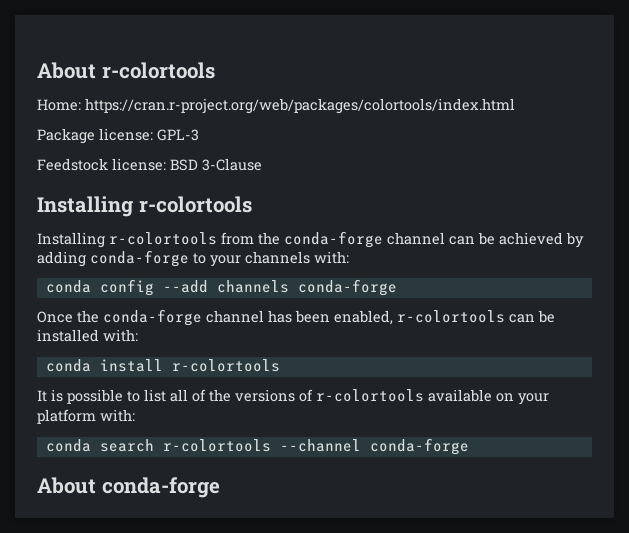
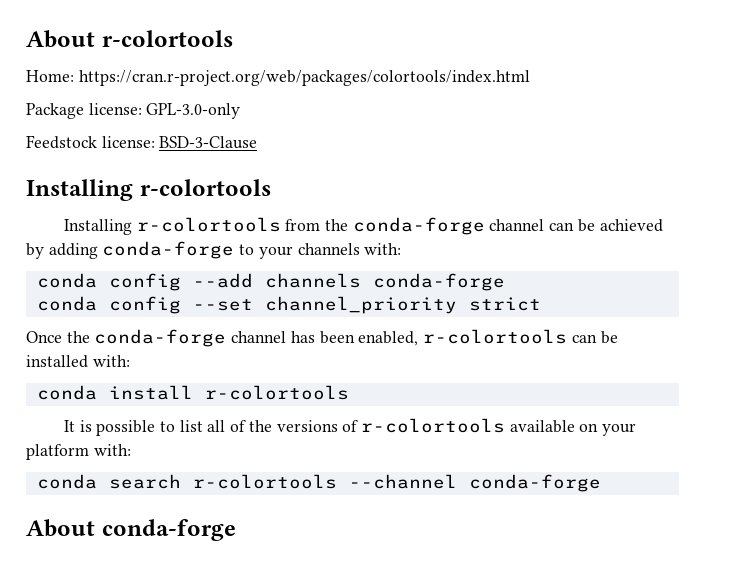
- Package license: GPL-3
+ Package license: GPL-3.0-only
- Feedstock license: BSD 3-Clause
+ Feedstock license: BSD-3-Clause
+ conda config --set channel_priority strict

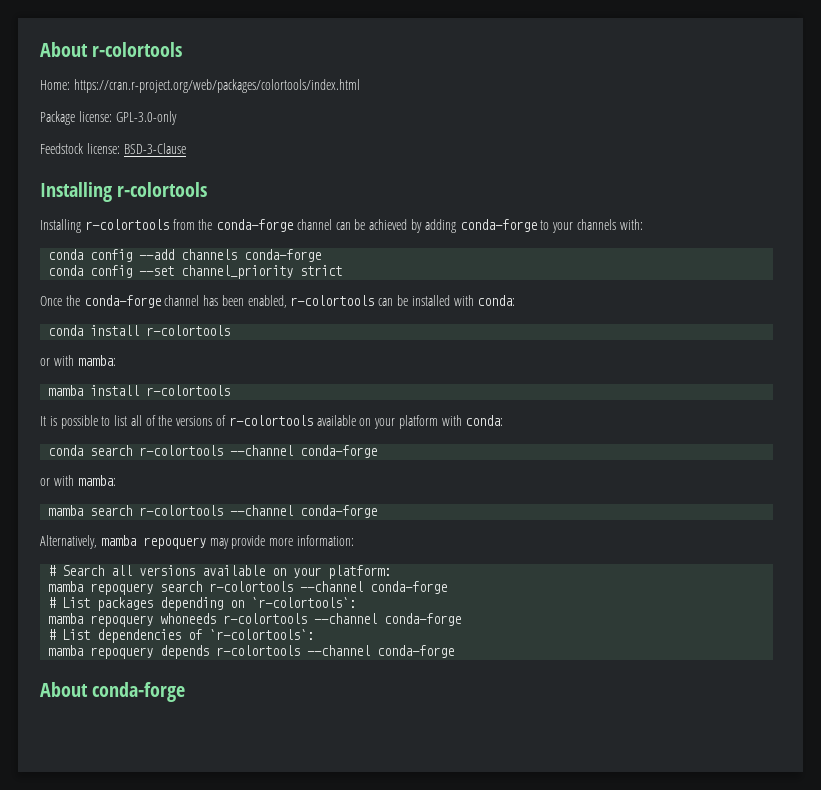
- Once the conda-forge channel has been enabled, r-colortools can be installed with:
+ Once the conda-forge channel has been enabled, r-colortools can be installed with conda:
  conda install r-colortools
+ or with mamba:
+ mamba install r-colortools
- It is possible to list all of the versions of r-colortools available on your platform with:
+ It is possible to list all of the versions of r-colortools available on your platform with conda:
  conda search r-colortools --channel conda-forge
+ or with mamba:
+ mamba search r-colortools --channel conda-forge
+ Alternatively, mamba repoquery may provide more information:
+ # Search all versions available on your platform:
+ mamba repoquery search r-colortools --channel conda-forge
+ # List packages depending on `r-colortools`:
+ mamba repoquery whoneeds r-colortools --channel conda-forge
+ # List dependencies of `r-colortools`:
+ mamba repoquery depends r-colortools --channel conda-forge

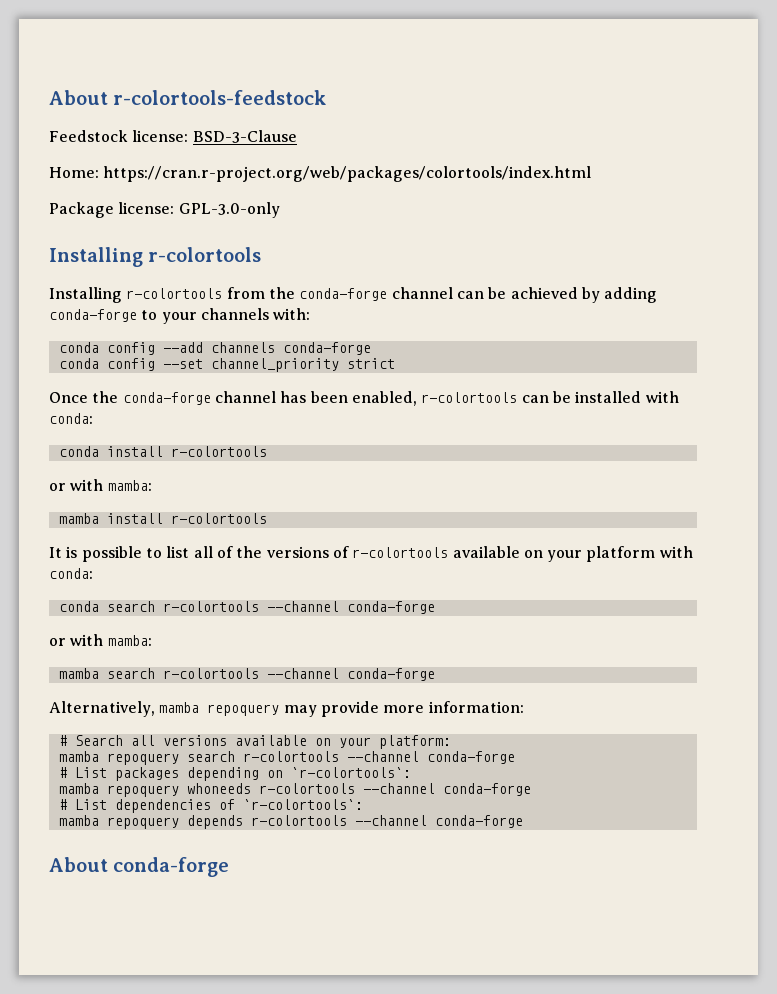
- About r-colortools
+ About r-colortools-feedstock
+ Feedstock license: BSD-3-Clause
- Feedstock license: BSD-3-Clause

